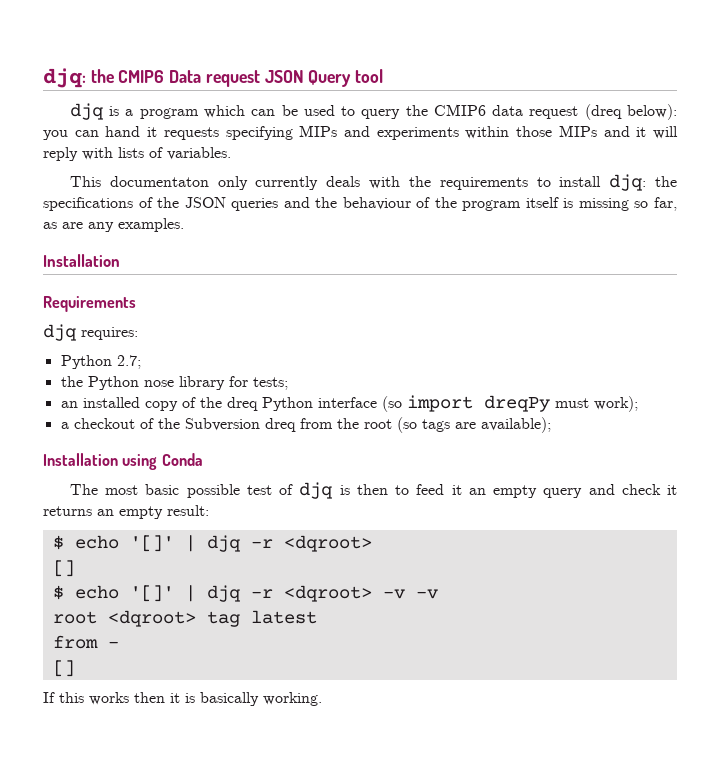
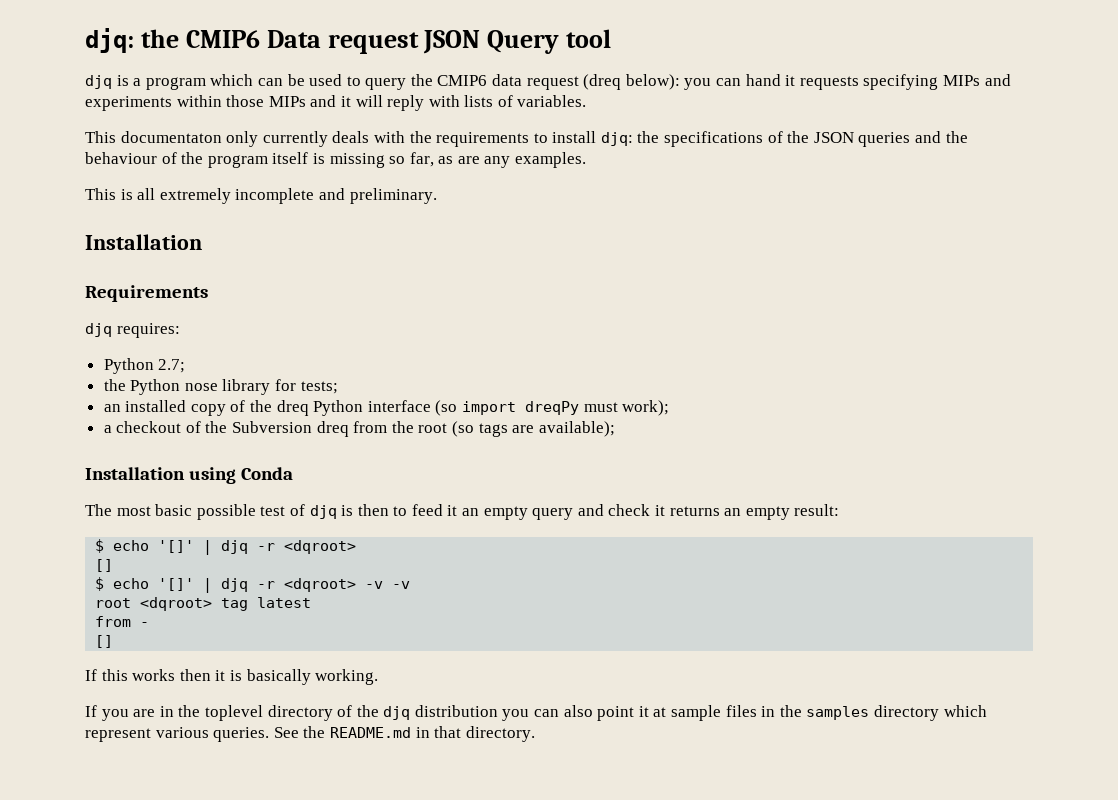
+ This is all extremely incomplete and preliminary.
+ If you are in the toplevel directory of the djq distribution you can also point it at sample files in the samples directory which represent various queries. See the README.md in that directory.

